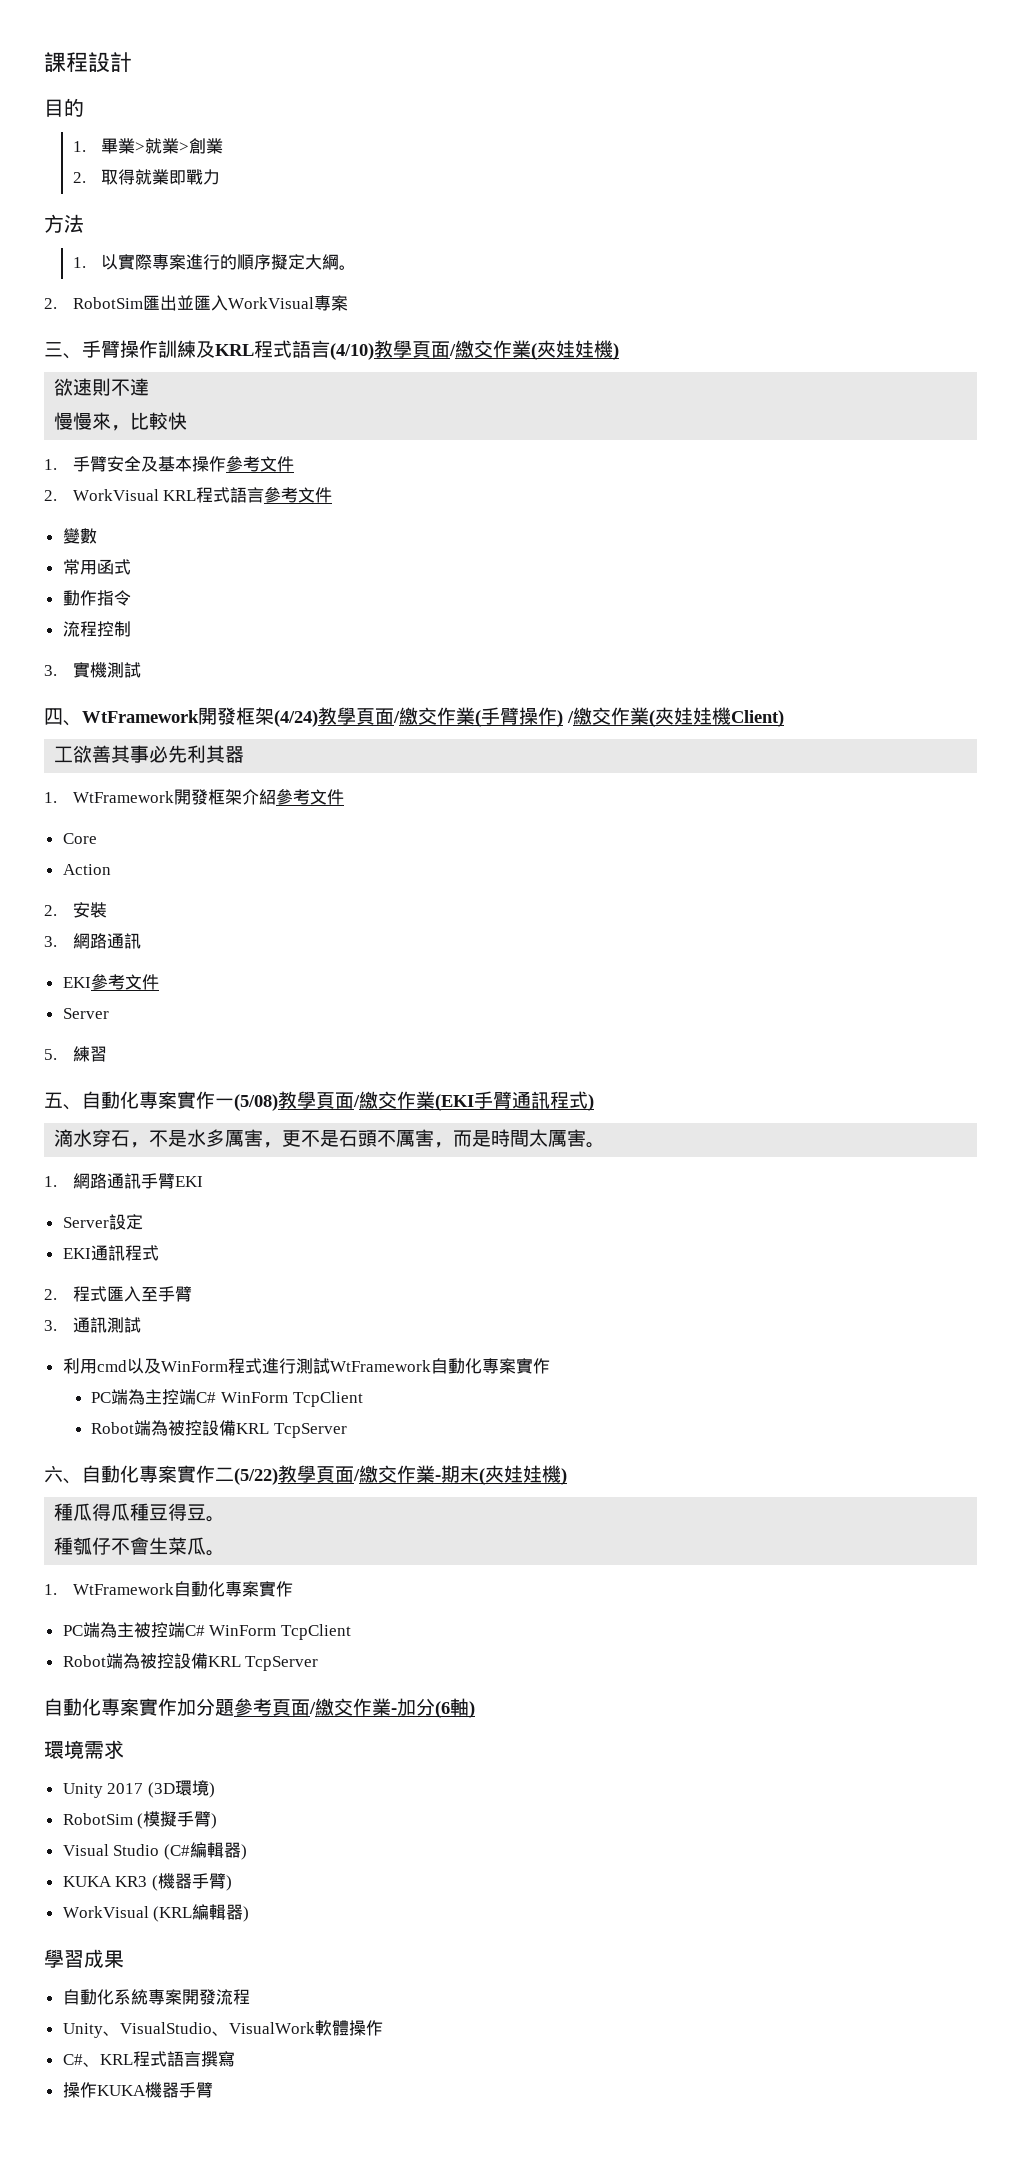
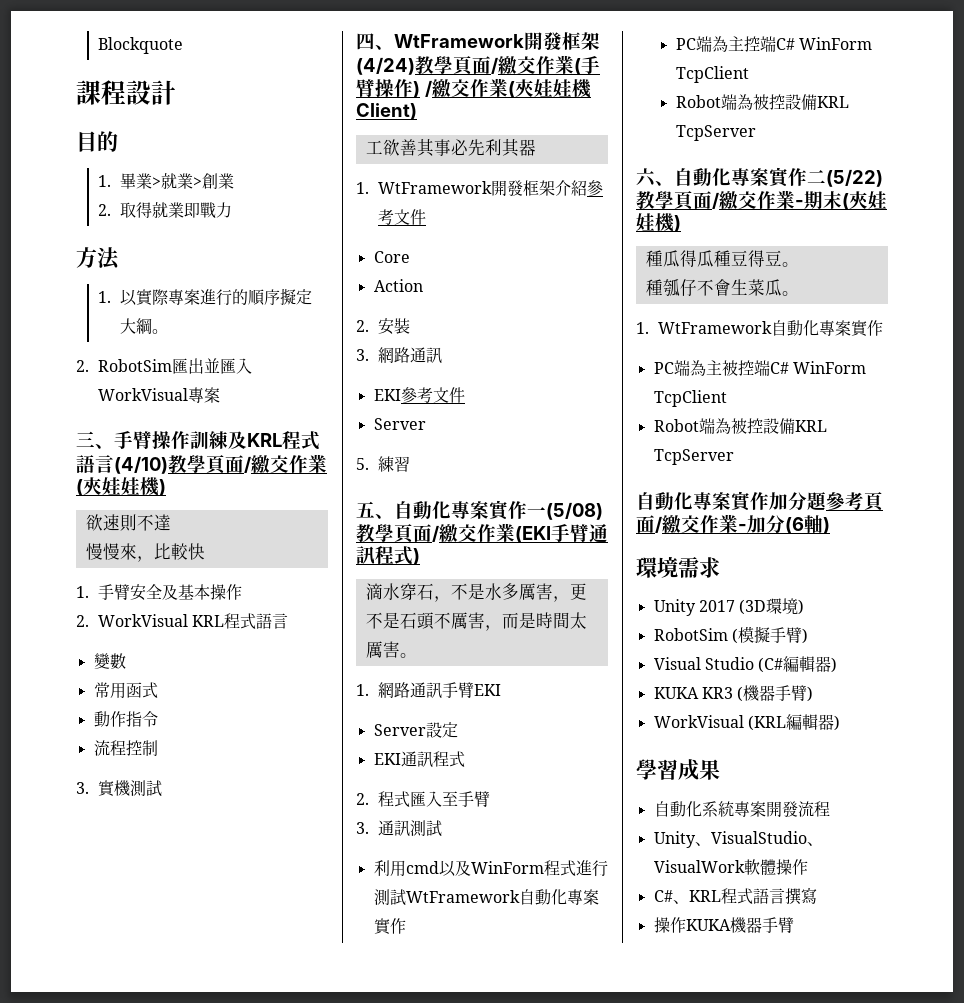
+ Blockquote
- 1.手臂安全及基本操作參考文件
+ 1.手臂安全及基本操作
- 2. WorkVisual KRL程式語言參考文件
+ 2. WorkVisual KRL程式語言

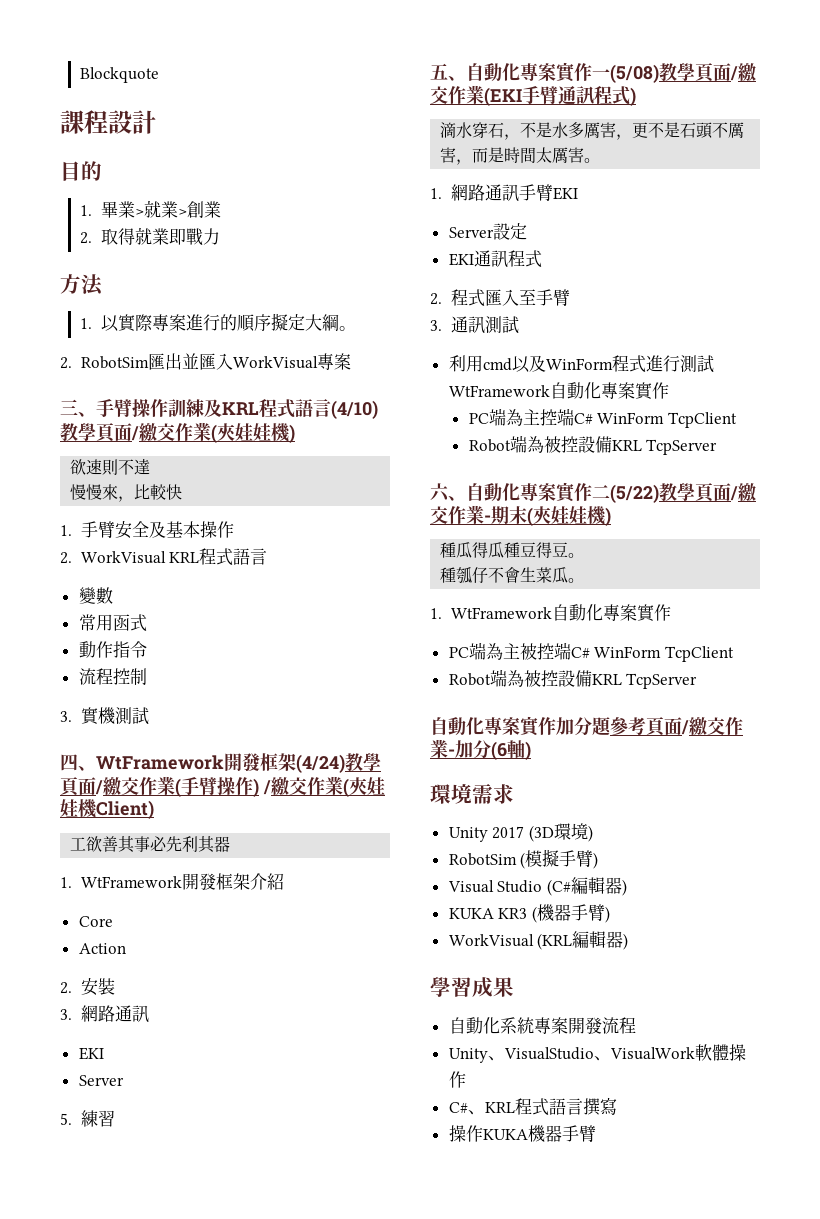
- 1. WtFramework開發框架介紹參考文件
+ 1. WtFramework開發框架介紹
  3.網路通訊
- EKI參考文件
+ EKI

